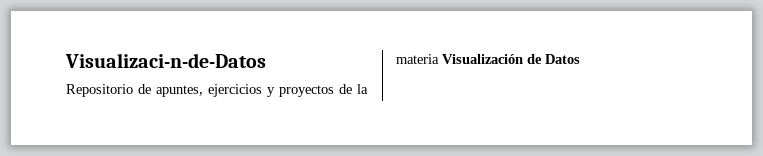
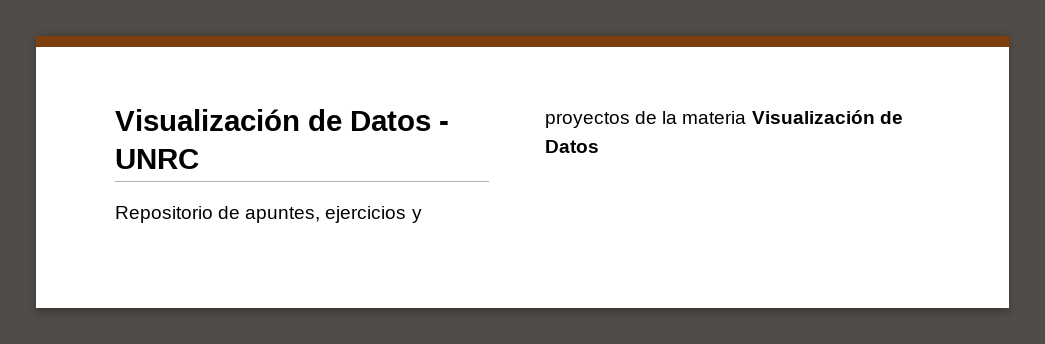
- Visualizaci-n-de-Datos
+ Visualización de Datos - UNRC

